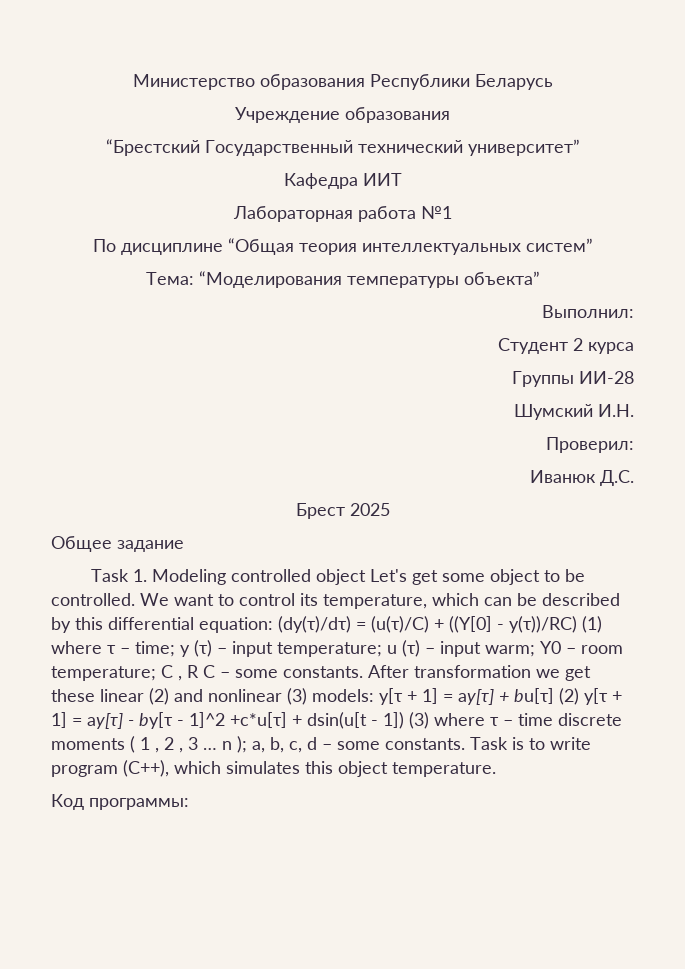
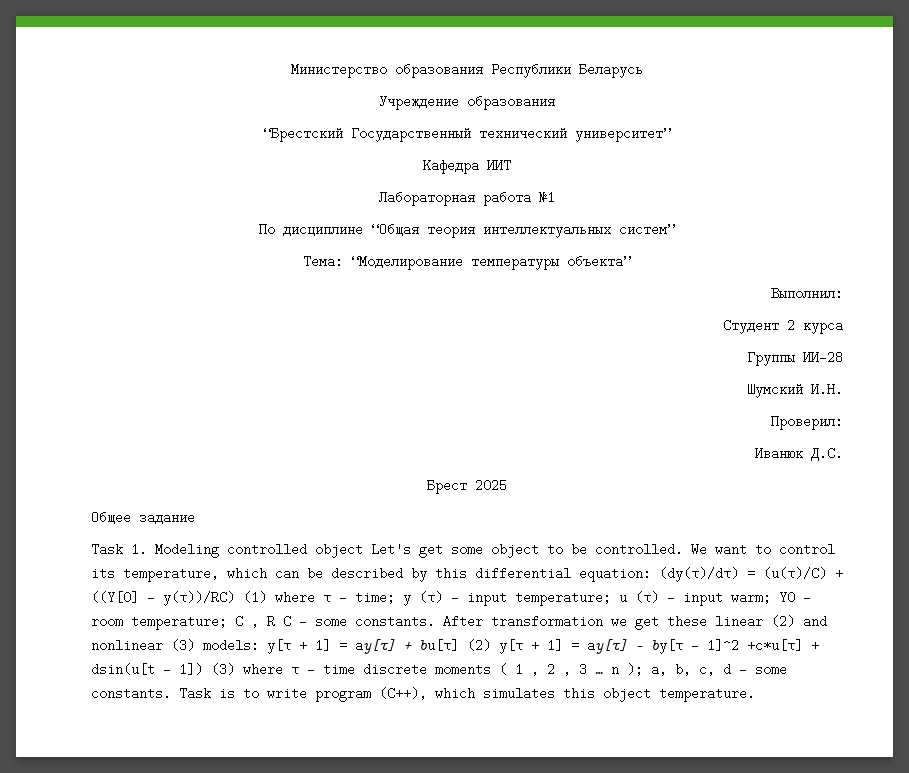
- Тема: “Моделирования температуры объекта”
+ Тема: “Моделирование температуры объекта”
- Код программы:

